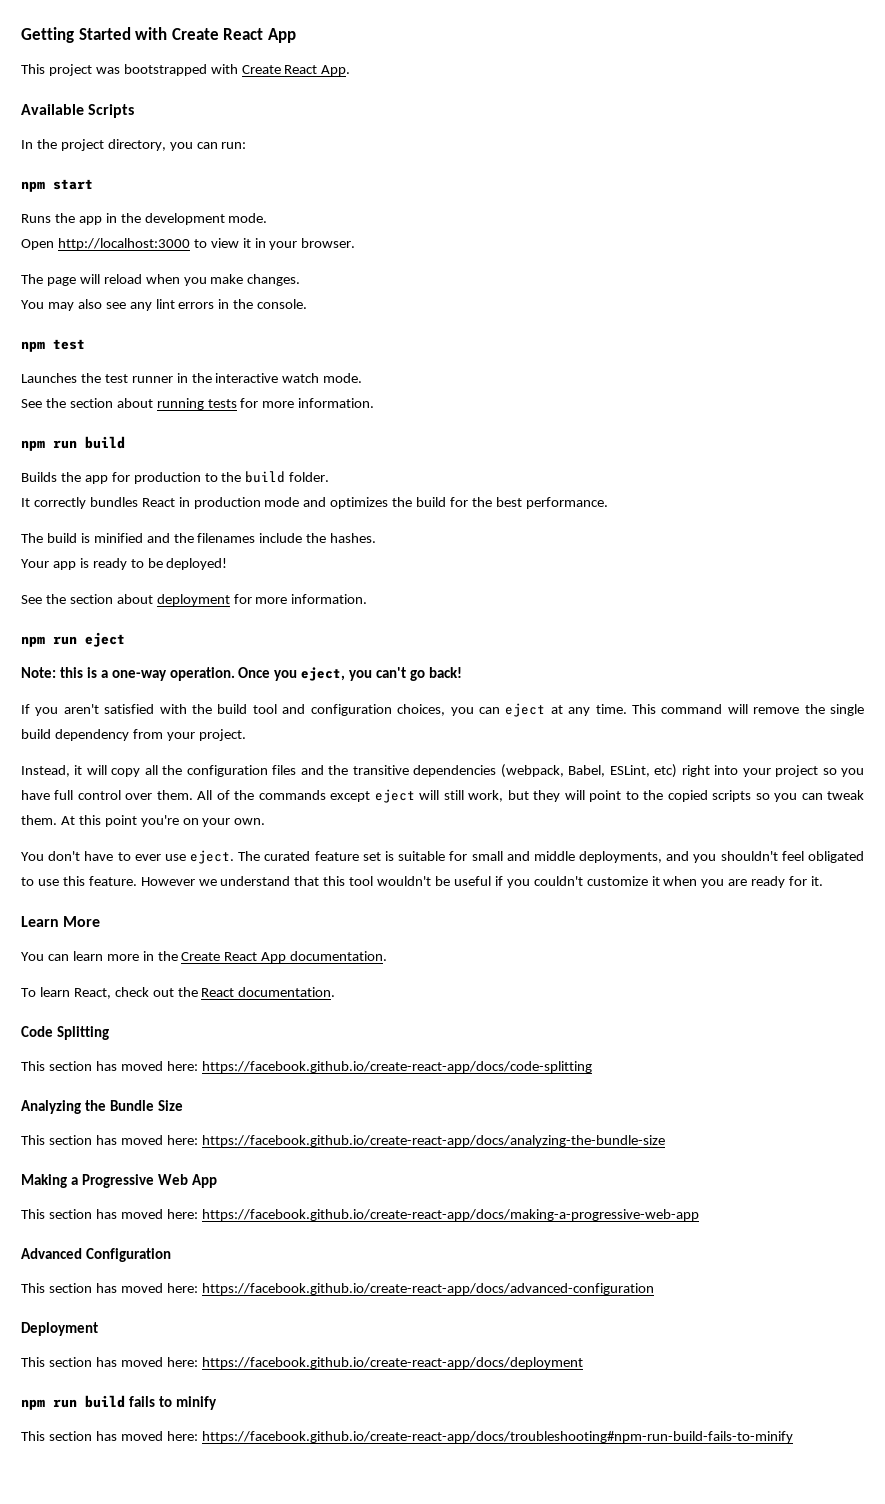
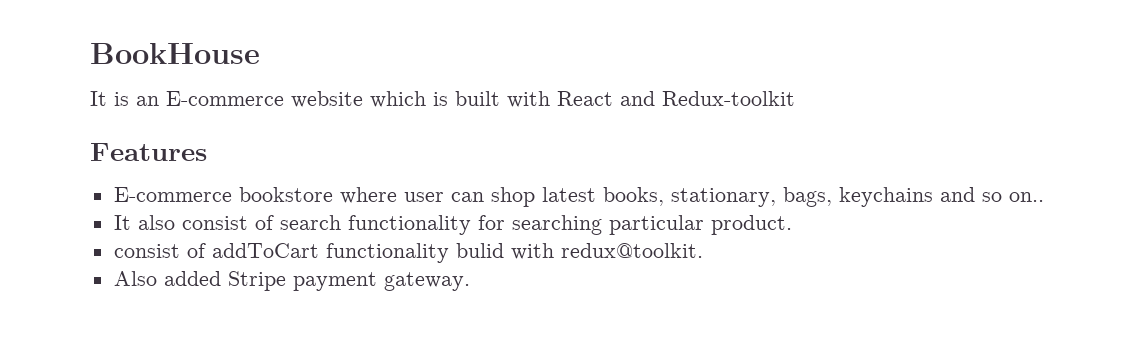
- Getting Started with Create React App
- This project was bootstrapped with Create React App.
- Available Scripts
- In the project directory, you can run:
- npm start
- Runs the app in the development mode.
- Open http://localhost:3000 to view it in your browser.
- The page will reload when you make changes.
- You may also see any lint errors in the console.
- npm test
- Launches the test runner in the interactive watch mode.
- See the section about running tests for more information.
- npm run build
- Builds the app for production to the build folder.
- It correctly bundles React in production mode and optimizes the build for the best performance.
- The build is minified and the filenames include the hashes.
- Your app is ready to be deployed!
- See the section about deployment for more information.
- npm run eject
- Note: this is a one-way operation. Once you eject, you can't go back!
- If you aren't satisfied with the build tool and configuration choices, you can eject at any time. This command will remove the single build dependency from your project.
- Instead, it will copy all the configuration files and the transitive dependencies (webpack, Babel, ESLint, etc) right into your project so you have full control over them. All of the commands except eject will still work, but they will point to the copied scripts so you can tweak them. At this point you're on your own.
- You don't have to ever use eject. The curated feature set is suitable for small and middle deployments, and you shouldn't feel obligated to use this feature. However we understand that this tool wouldn't be useful if you couldn't customize it when you are ready for it.
- Learn More
- You can learn more in the Create React App documentation.
- To learn React, check out the React documentation.
- Code Splitting
- This section has moved here: https://facebook.github.io/create-react-app/docs/code-splitting
- Analyzing the Bundle Size
- This section has moved here: https://facebook.github.io/create-react-app/docs/analyzing-the-bundle-size
- Making a Progressive Web App
- This section has moved here: https://facebook.github.io/create-react-app/docs/making-a-progressive-web-app
- Advanced Configuration
- This section has moved here: https://facebook.github.io/create-react-app/docs/advanced-configuration
- Deployment
- This section has moved here: https://facebook.github.io/create-react-app/docs/deployment
- npm run build fails to minify
- This section has moved here: https://facebook.github.io/create-react-app/docs/troubleshooting#npm-run-build-fails-to-minify
+ BookHouse
+ It is an E-commerce website which is built with React and Redux-toolkit
+ Features
+ E-commerce bookstore where user can shop latest books, stationary, bags, keychains and so on..
+ It also consist of search functionality for searching particular product.
+ consist of addToCart functionality bulid with redux@toolkit.
+ Also added Stripe payment gateway.

